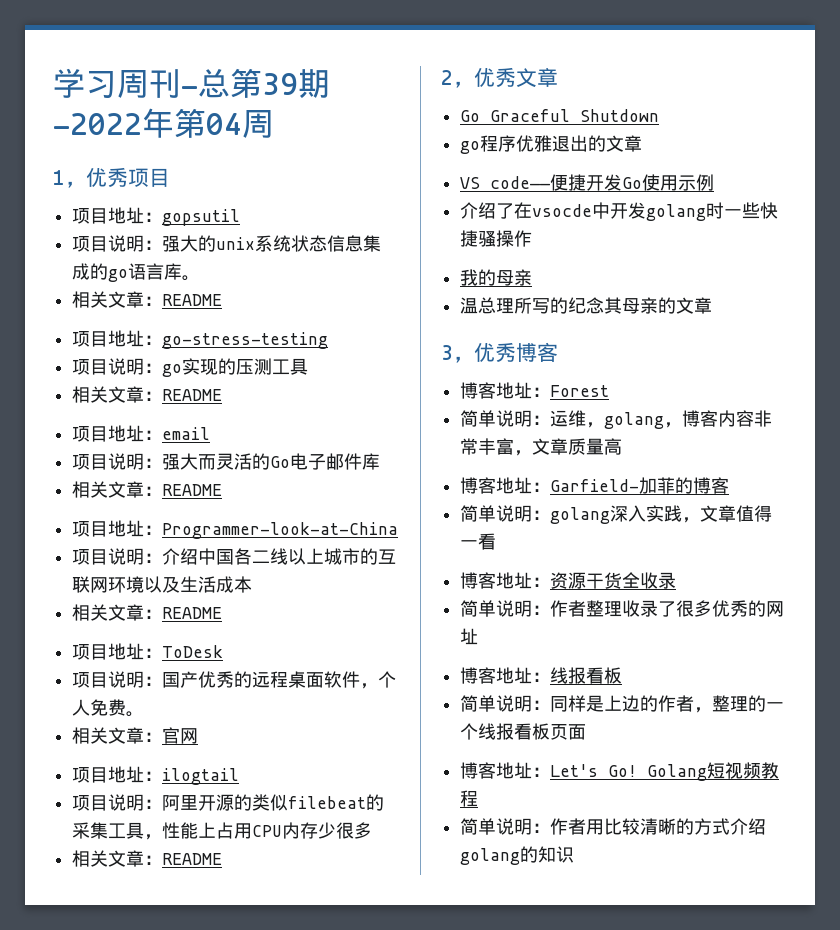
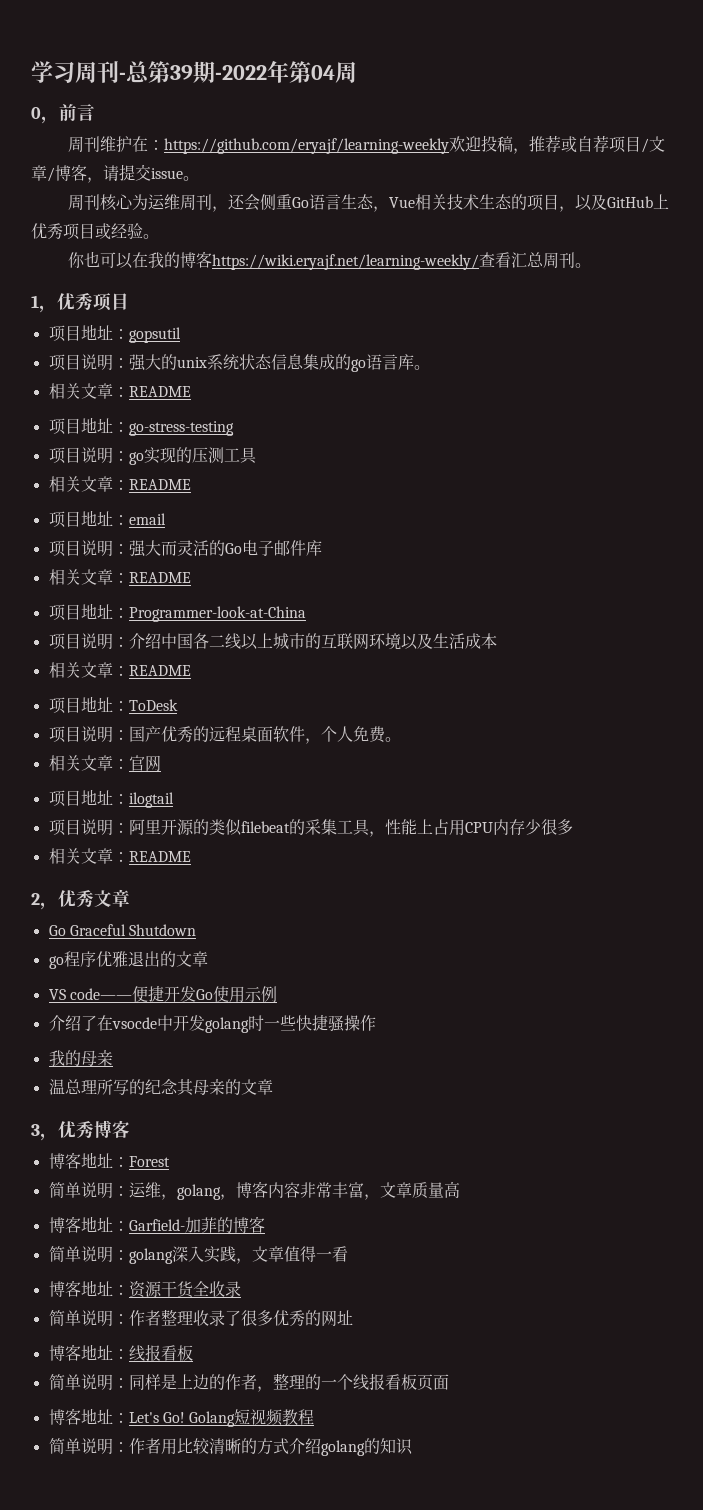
+ 0，前言
+ 周刊维护在：https://github.com/eryajf/learning-weekly欢迎投稿，推荐或自荐项目/文章/博客，请提交issue。
+ 周刊核心为运维周刊，还会侧重Go语言生态，Vue相关技术生态的项目，以及GitHub上优秀项目或经验。
+ 你也可以在我的博客https://wiki.eryajf.net/learning-weekly/查看汇总周刊。

